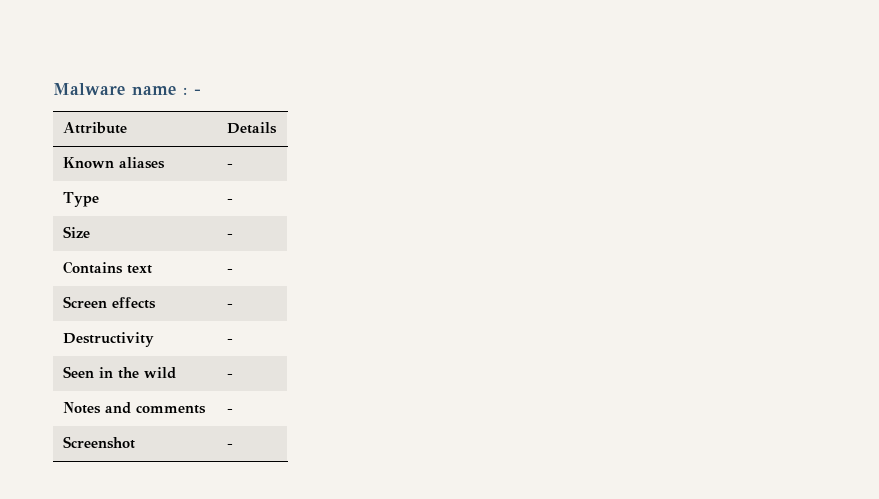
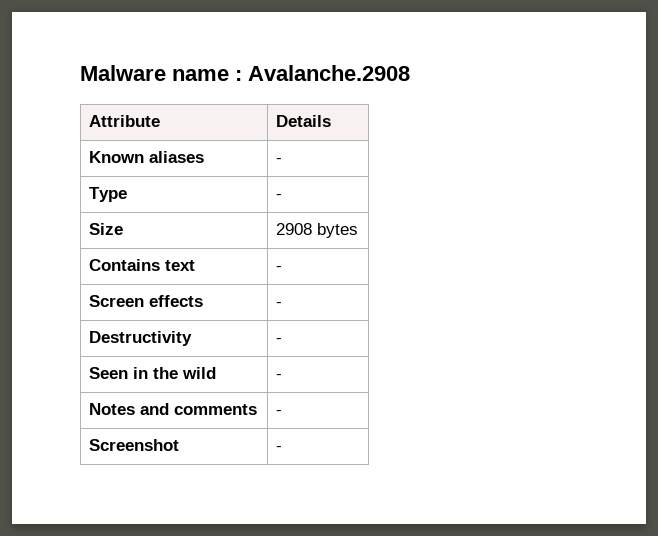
- Malware name : -
+ Malware name : Avalanche.2908
- Size | -
+ Size | 2908 bytes

